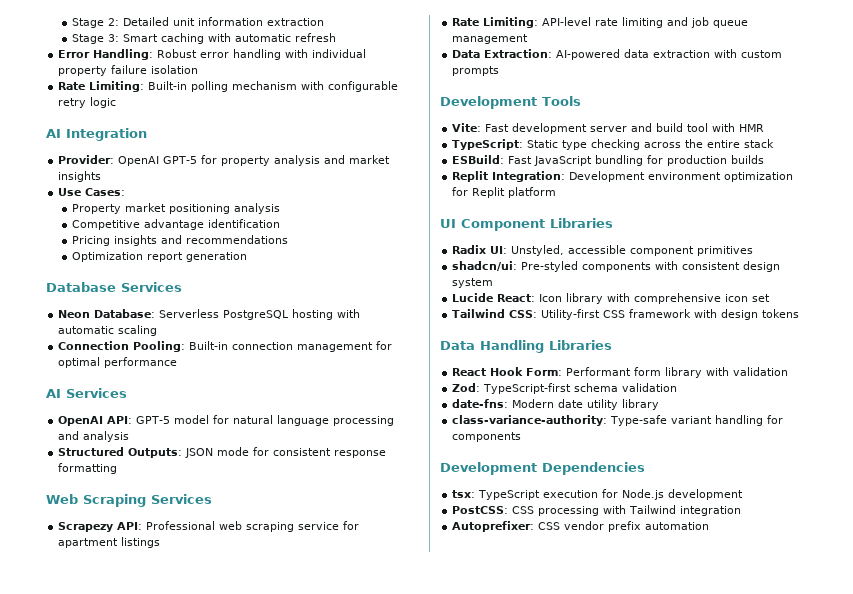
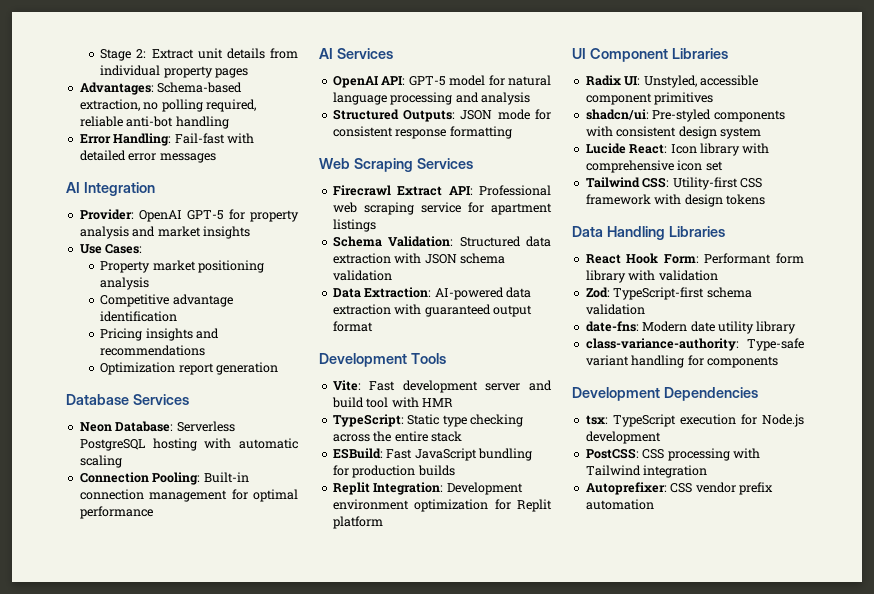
- Stage 2: Detailed unit information extraction
- Stage 3: Smart caching with automatic refresh
- Error Handling: Robust error handling with individual property failure isolation
- Rate Limiting: Built-in polling mechanism with configurable retry logic
+ Stage 2: Extract unit details from individual property pages
+ Advantages: Schema-based extraction, no polling required, reliable anti-bot handling
+ Error Handling: Fail-fast with detailed error messages
- Scrapezy API: Professional web scraping service for apartment listings
+ Firecrawl Extract API: Professional web scraping service for apartment listings
- Rate Limiting: API-level rate limiting and job queue management
+ Schema Validation: Structured data extraction with JSON schema validation
- Data Extraction: AI-powered data extraction with custom prompts
+ Data Extraction: AI-powered data extraction with guaranteed output format

